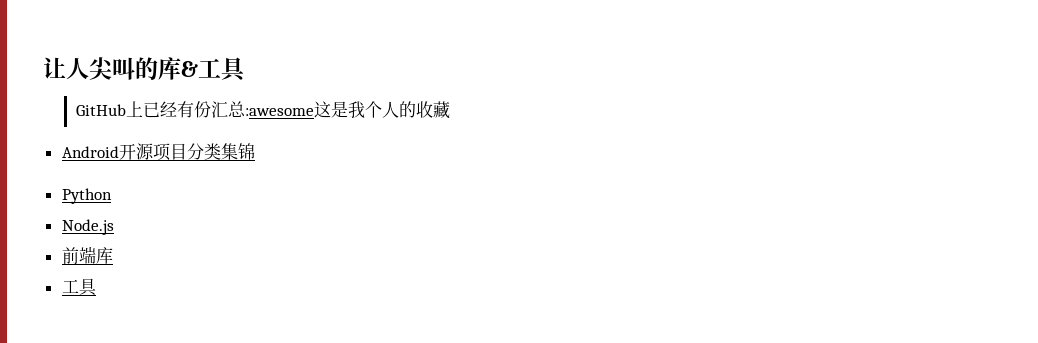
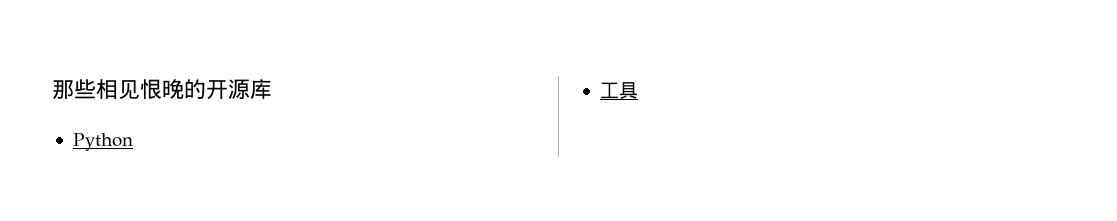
- 让人尖叫的库&工具
- GitHub上已经有份汇总:awesome这是我个人的收藏
- Android开源项目分类集锦
+ 那些相见恨晚的开源库
- Node.js
- 前端库

